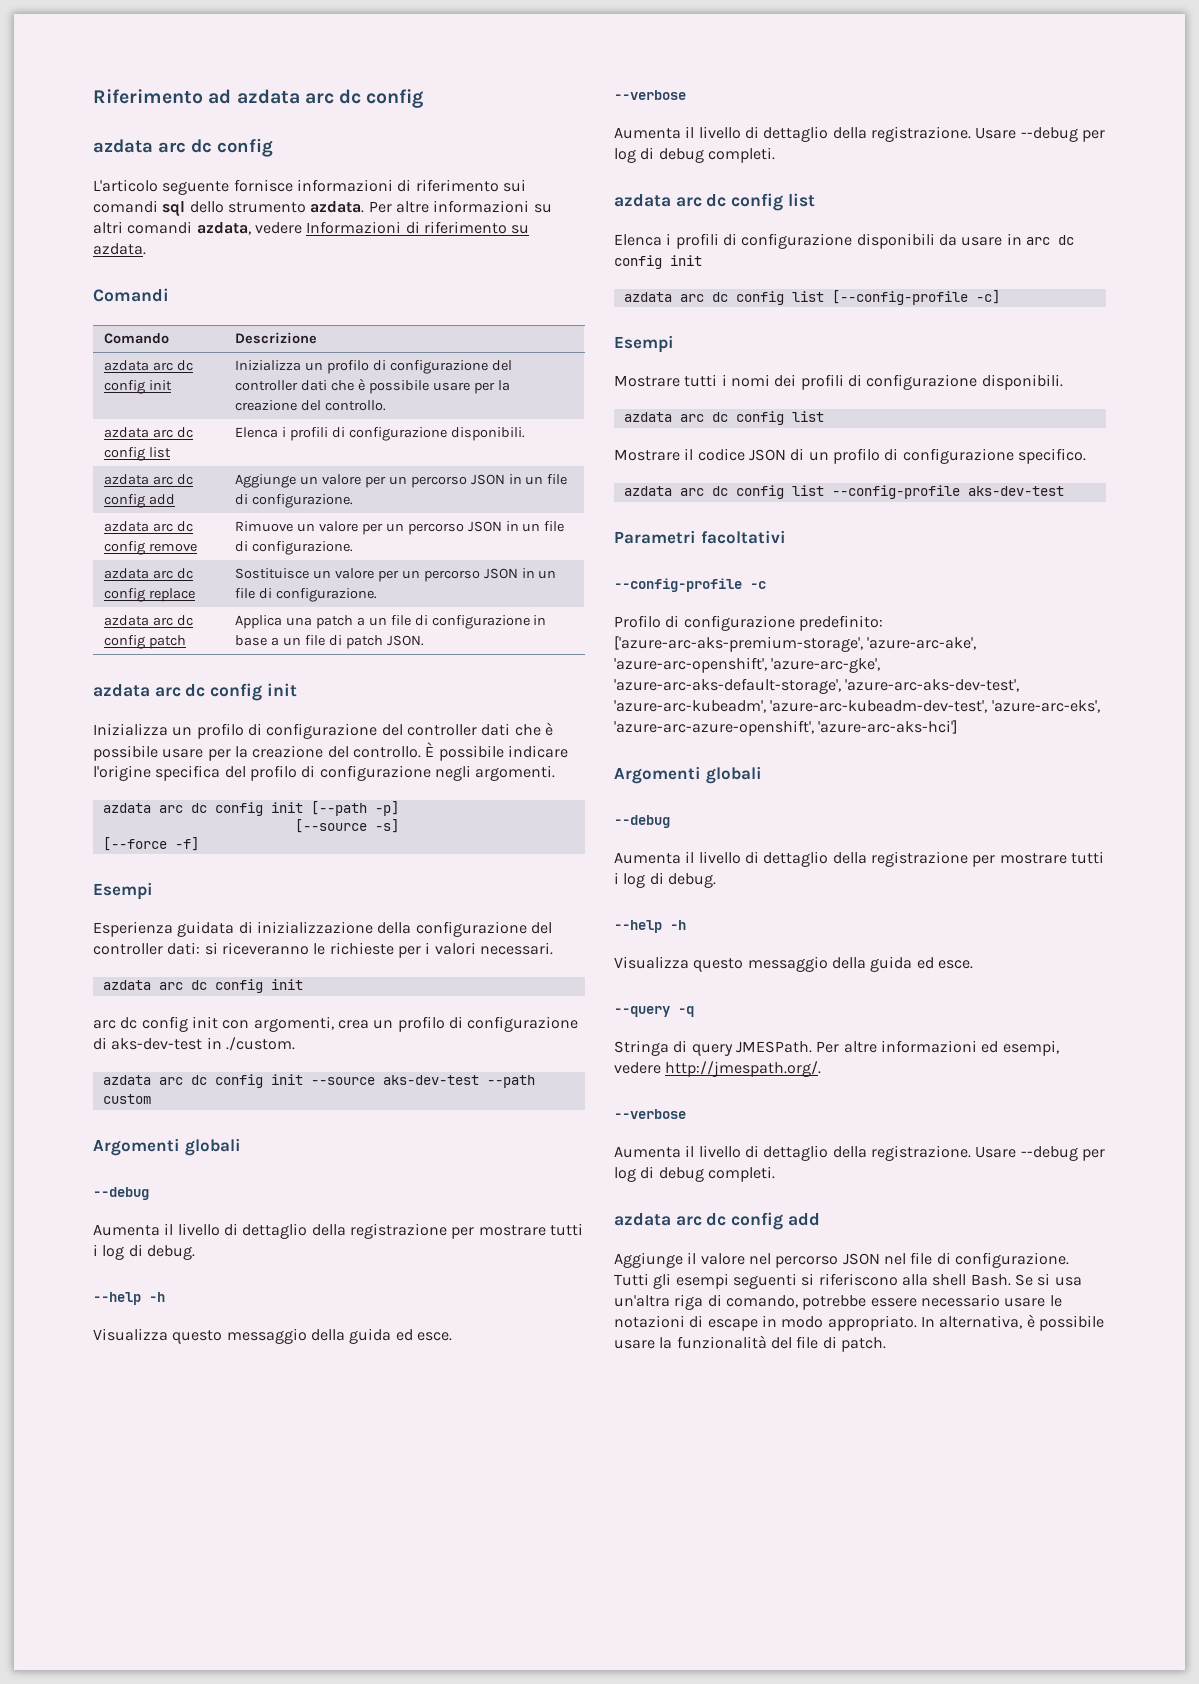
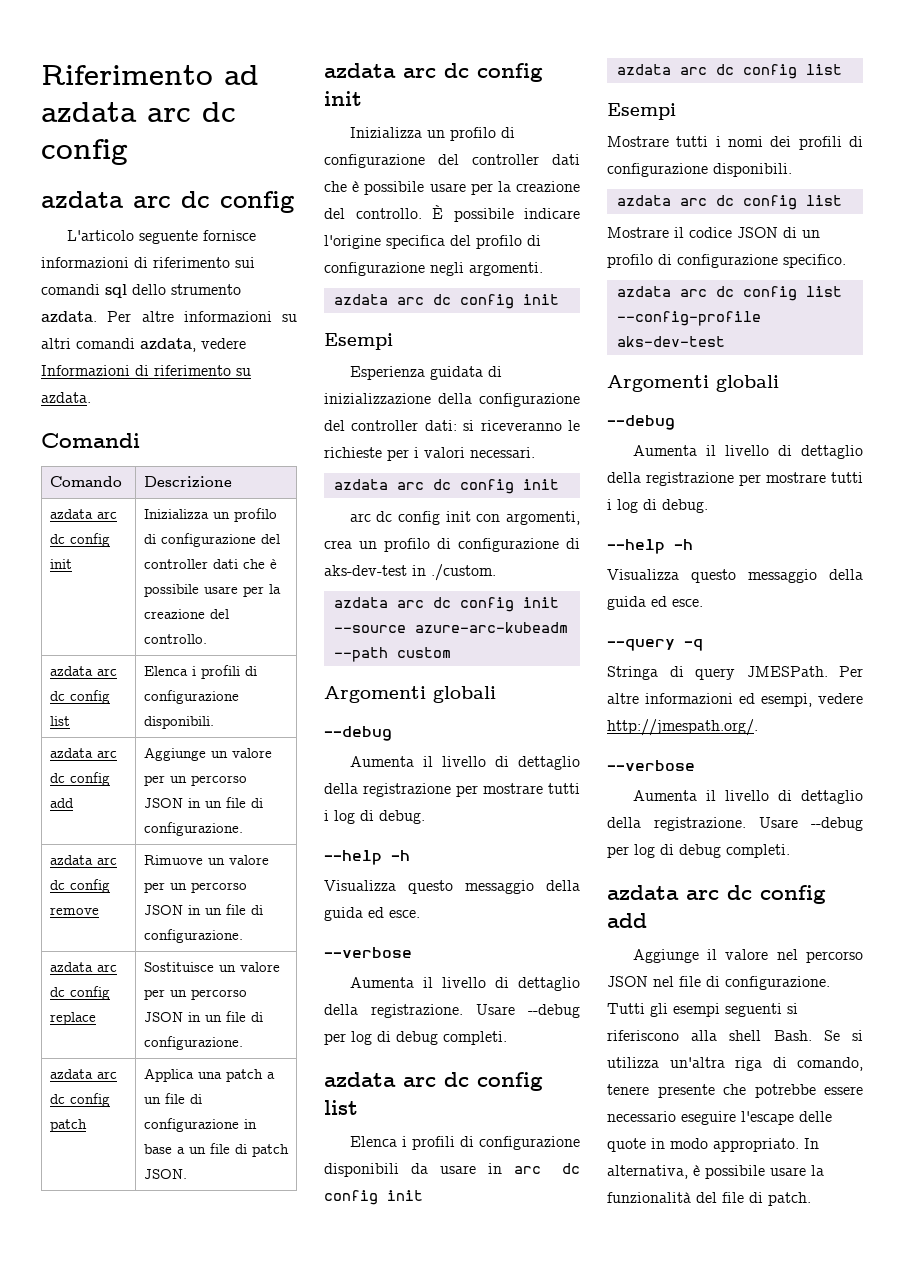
  È possibile indicare l'origine specifica del profilo di configurazione negli argomenti.
- azdata arc dc config init [--path -p]
- [--source -s]
- [--force -f]
+ azdata arc dc config init
- azdata arc dc config init --source aks-dev-test --path custom
+ azdata arc dc config init --source azure-arc-kubeadm --path custom
  Elenca i profili di configurazione disponibili da usare in arc dc config init
- azdata arc dc config list [--config-profile -c]
+ azdata arc dc config list
- Parametri facoltativi
- --config-profile -c
- Profilo di configurazione predefinito: ['azure-arc-aks-premium-storage', 'azure-arc-ake', 'azure-arc-openshift', 'azure-arc-gke', 'azure-arc-aks-default-storage', 'azure-arc-aks-dev-test', 'azure-arc-kubeadm', 'azure-arc-kubeadm-dev-test', 'azure-arc-eks', 'azure-arc-azure-openshift', 'azure-arc-aks-hci']
- Se si usa un'altra riga di comando, potrebbe essere necessario usare le notazioni di escape in modo appropriato.
+ Se si utilizza un'altra riga di comando, tenere presente che potrebbe essere necessario eseguire l'escape delle quote in modo appropriato.

